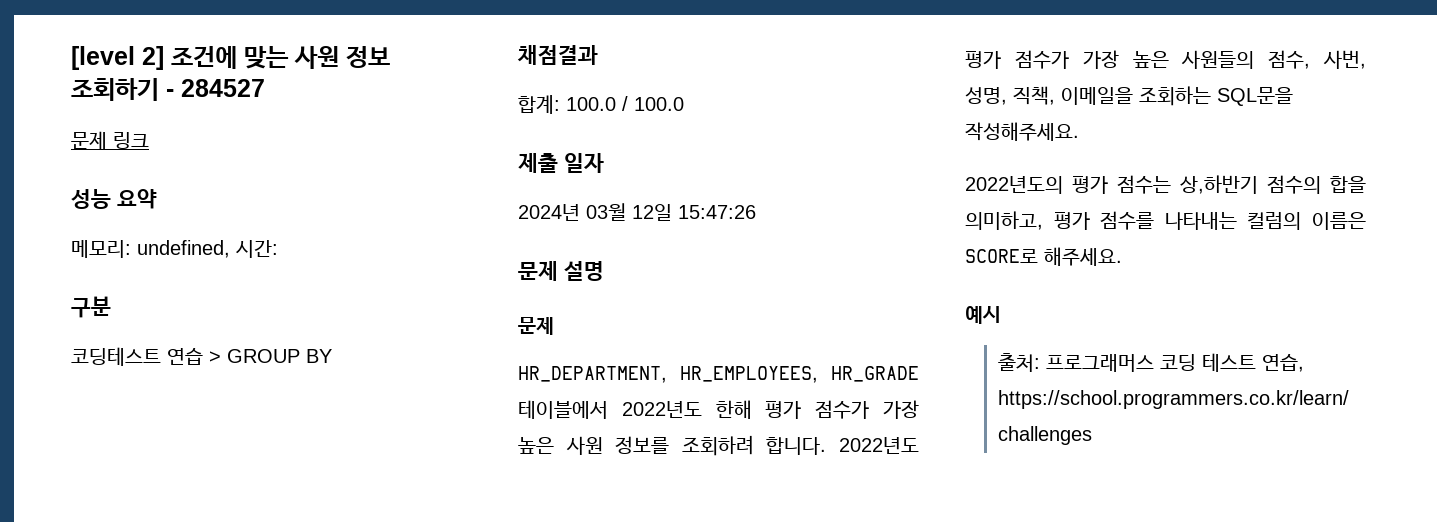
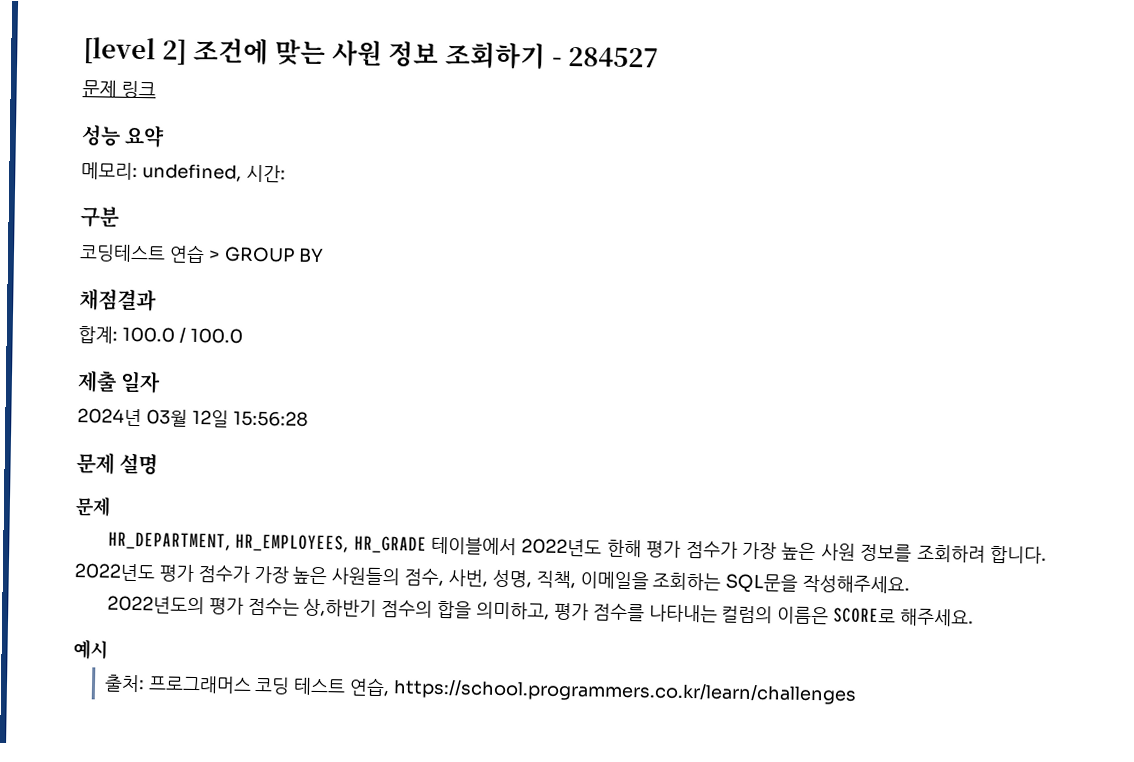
- 2024년 03월 12일 15:47:26
+ 2024년 03월 12일 15:56:28

